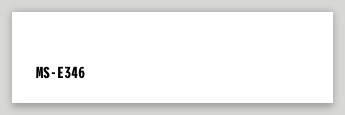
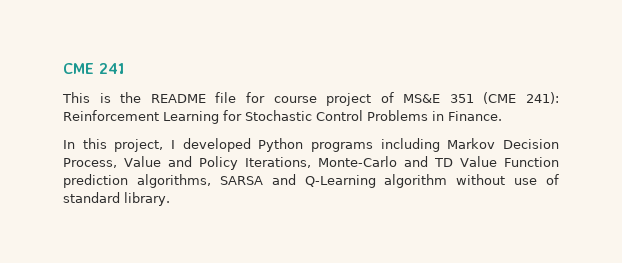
- MS-E346
+ CME 241
+ This is the README file for course project of MS&E 351 (CME 241): Reinforcement Learning for Stochastic Control Problems in Finance.
+ In this project, I developed Python programs including Markov Decision Process, Value and Policy Iterations, Monte-Carlo and TD Value Function prediction algorithms, SARSA and Q-Learning algorithm without use of standard library.

